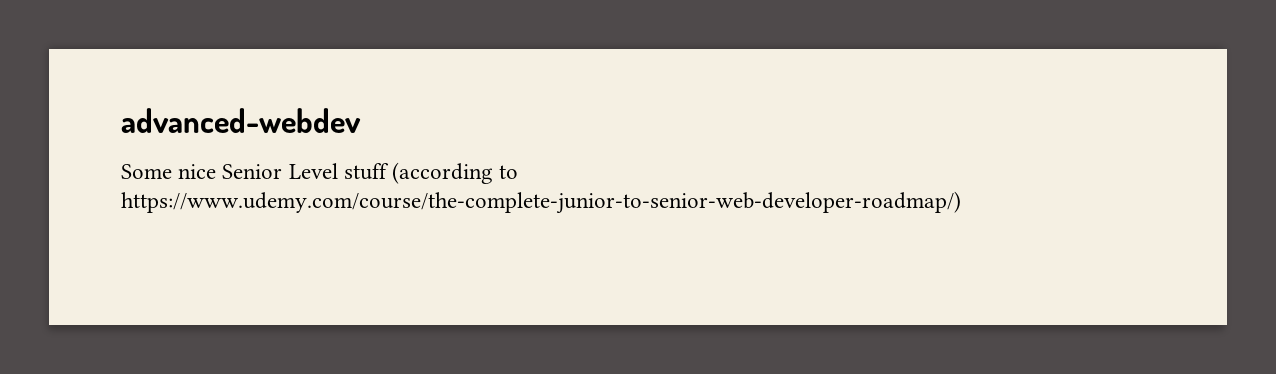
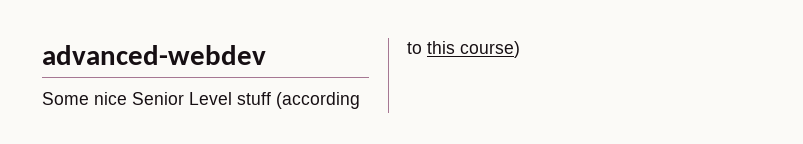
- Some nice Senior Level stuff (according to https://www.udemy.com/course/the-complete-junior-to-senior-web-developer-roadmap/)
+ Some nice Senior Level stuff (according to this course)

